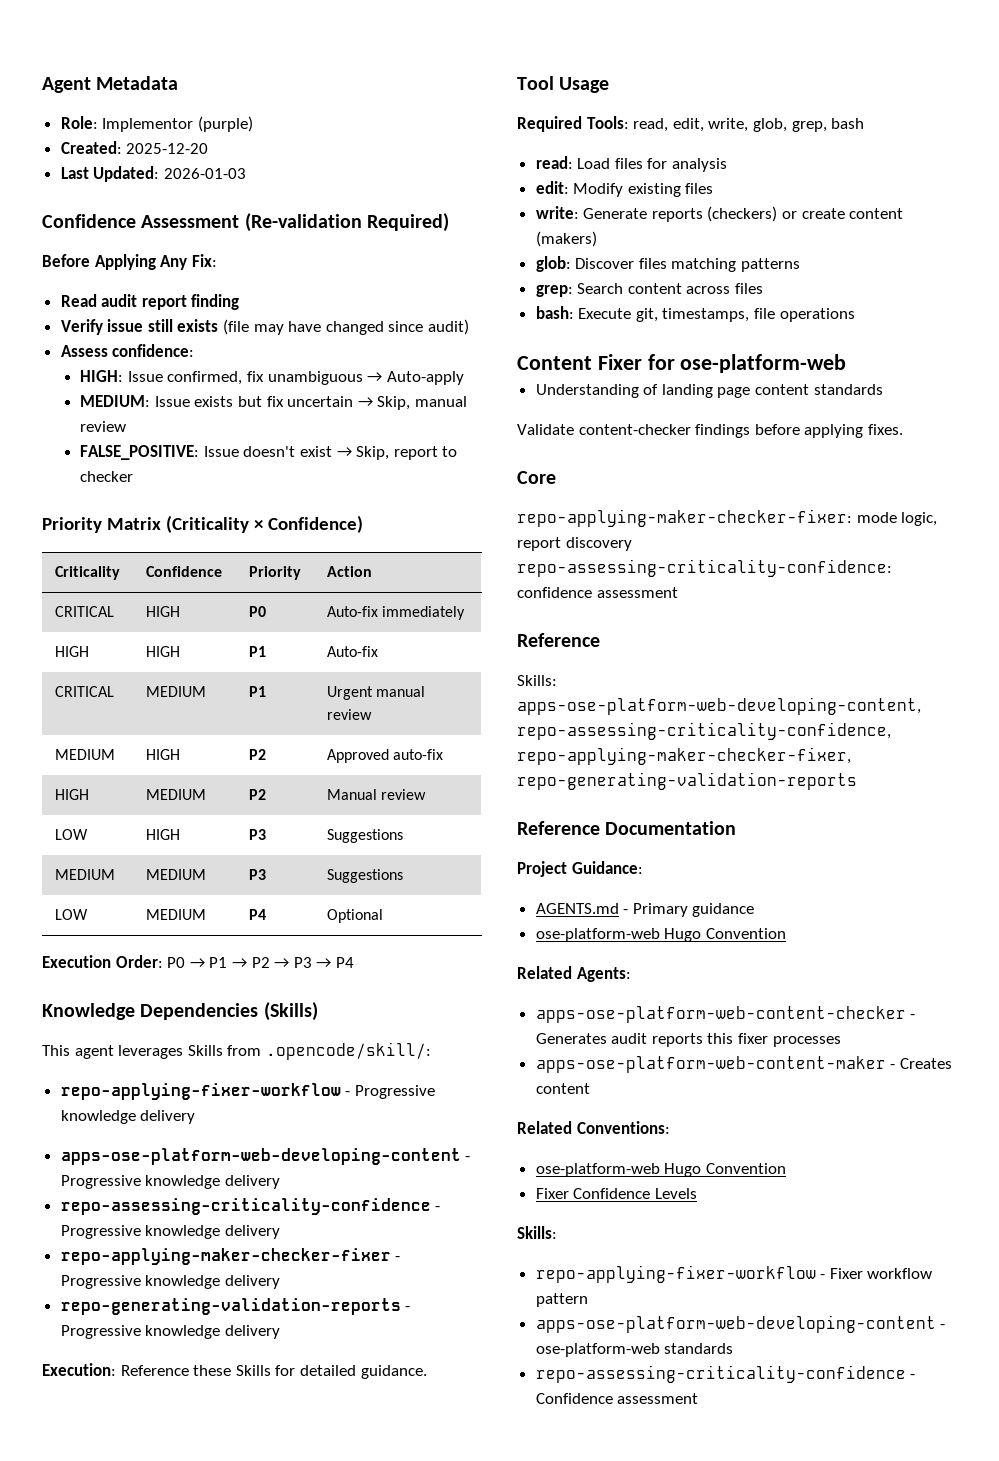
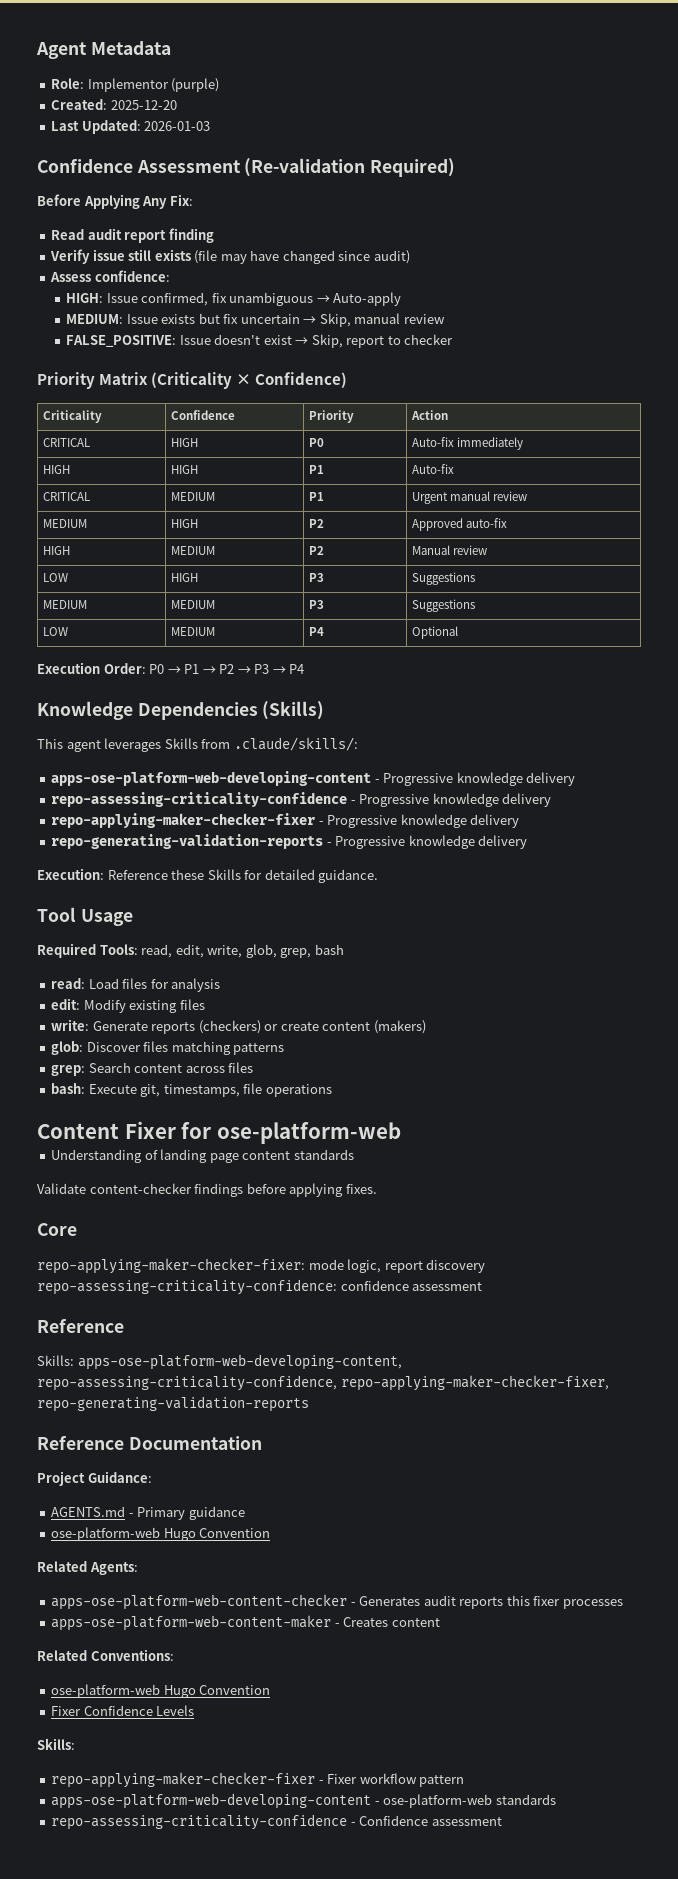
- This agent leverages Skills from .opencode/skill/:
- repo-applying-fixer-workflow - Progressive knowledge delivery
+ This agent leverages Skills from .claude/skills/:
- repo-applying-fixer-workflow - Fixer workflow pattern
+ repo-applying-maker-checker-fixer - Fixer workflow pattern

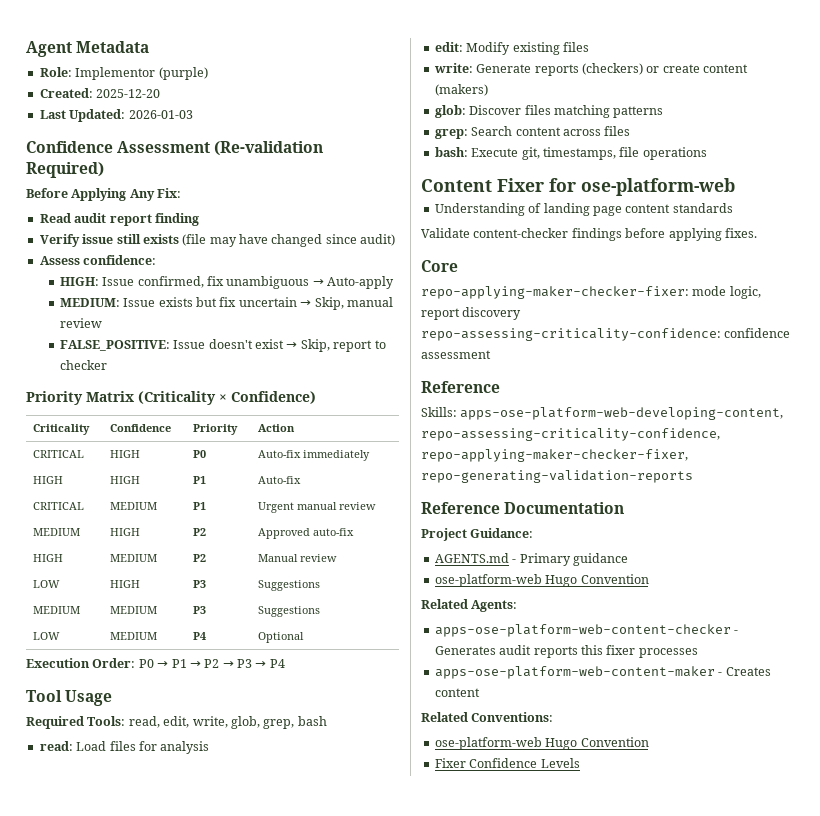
- Knowledge Dependencies (Skills)
- This agent leverages Skills from .claude/skills/:
- apps-ose-platform-web-developing-content - Progressive knowledge delivery
- repo-assessing-criticality-confidence - Progressive knowledge delivery
- repo-applying-maker-checker-fixer - Progressive knowledge delivery
- repo-generating-validation-reports - Progressive knowledge delivery
- Execution: Reference these Skills for detailed guidance.
  Fixer Confidence Levels
- Skills:
- repo-applying-maker-checker-fixer - Fixer workflow pattern
- apps-ose-platform-web-developing-content - ose-platform-web standards
- repo-assessing-criticality-confidence - Confidence assessment

